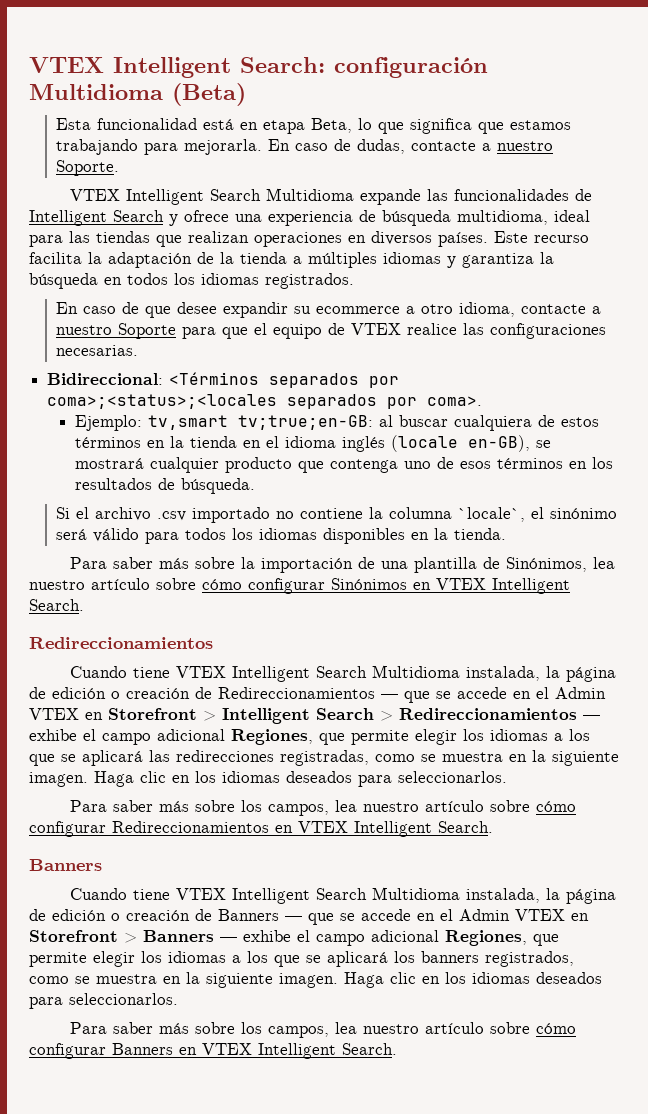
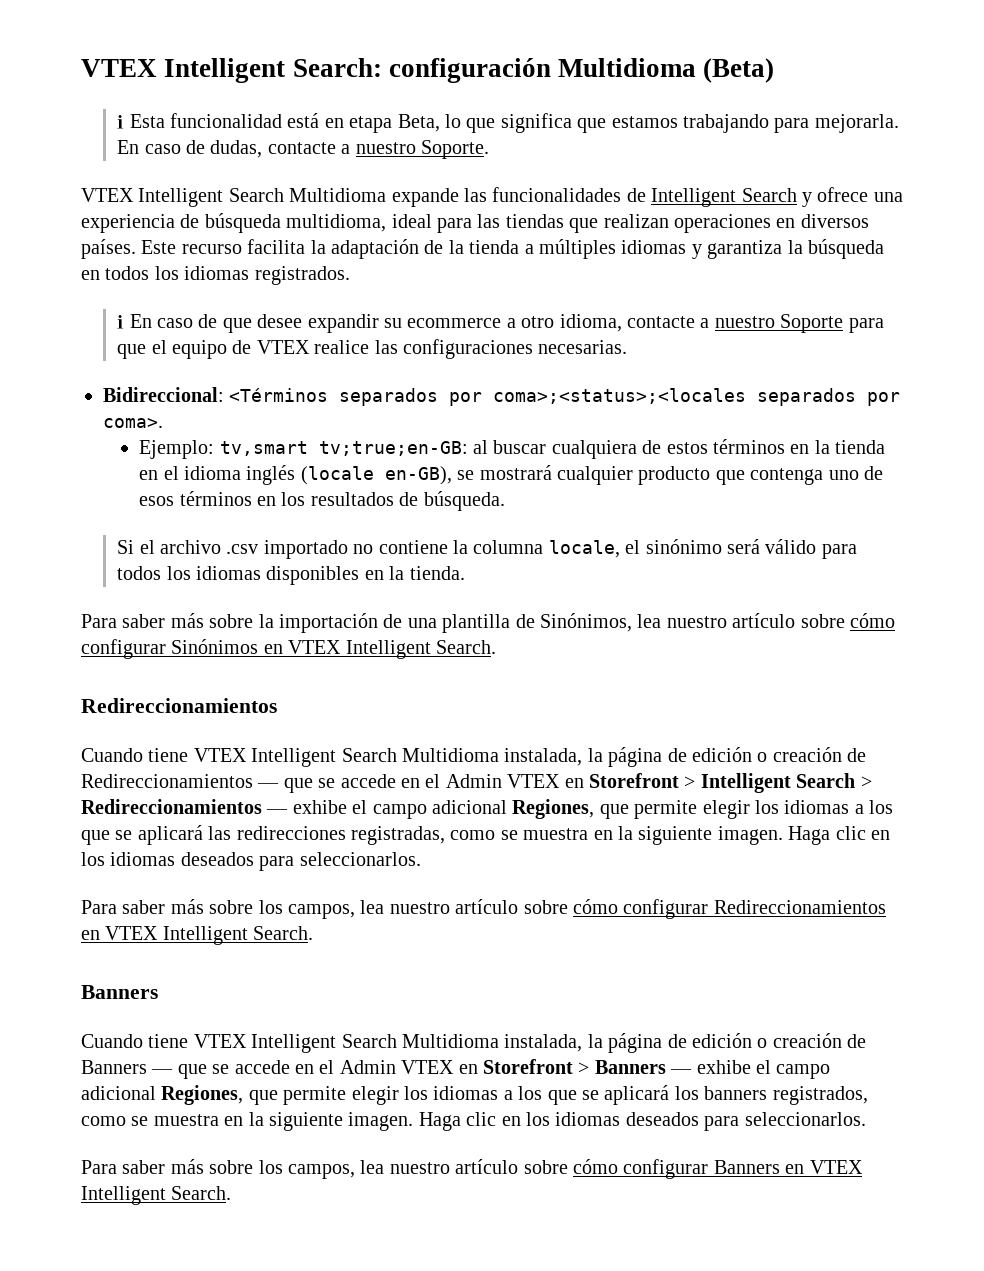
- Esta funcionalidad está en etapa Beta, lo que significa que estamos trabajando para mejorarla.
+ ℹ Esta funcionalidad está en etapa Beta, lo que significa que estamos trabajando para mejorarla.
- En caso de que desee expandir su ecommerce a otro idioma, contacte a nuestro Soporte para que el equipo de VTEX realice las configuraciones necesarias.
+ ℹ En caso de que desee expandir su ecommerce a otro idioma, contacte a nuestro Soporte para que el equipo de VTEX realice las configuraciones necesarias.
- Si el archivo .csv importado no contiene la columna `locale`, el sinónimo será válido para todos los idiomas disponibles en la tienda.
+ Si el archivo .csv importado no contiene la columna locale, el sinónimo será válido para todos los idiomas disponibles en la tienda.

